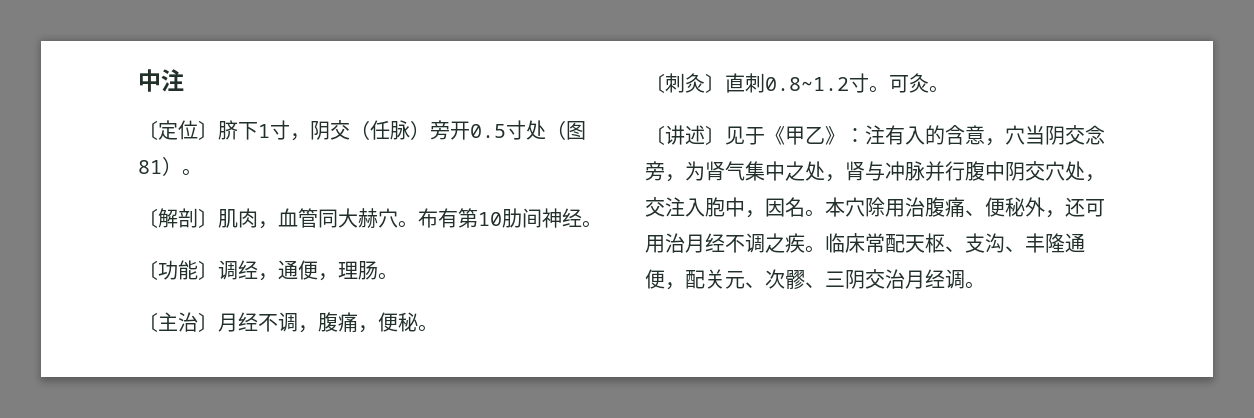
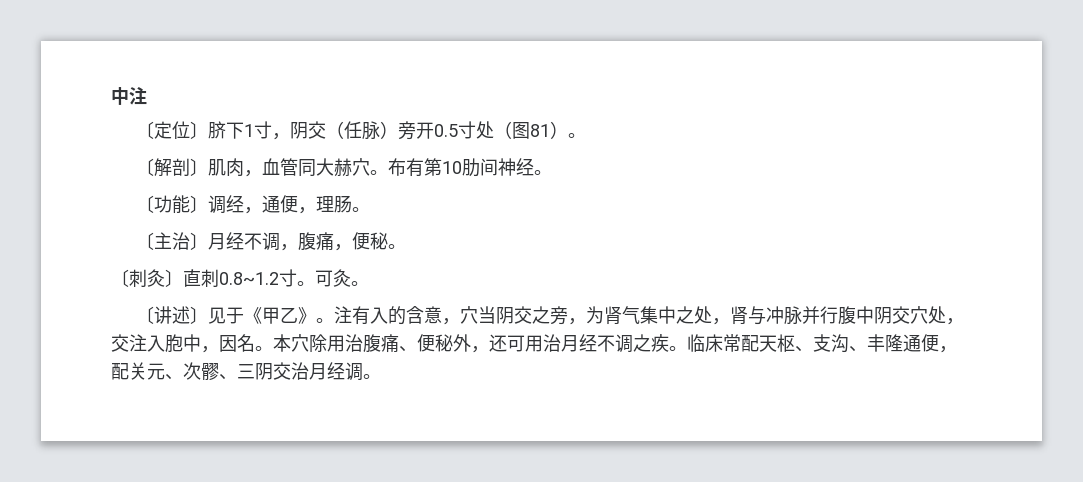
- 〔讲述〕见于《甲乙》：注有入的含意，穴当阴交念旁，为肾气集中之处，肾与冲脉并行腹中阴交穴处，交注入胞中，因名。
+ 〔讲述〕见于《甲乙》。注有入的含意，穴当阴交之旁，为肾气集中之处，肾与冲脉并行腹中阴交穴处，交注入胞中，因名。

